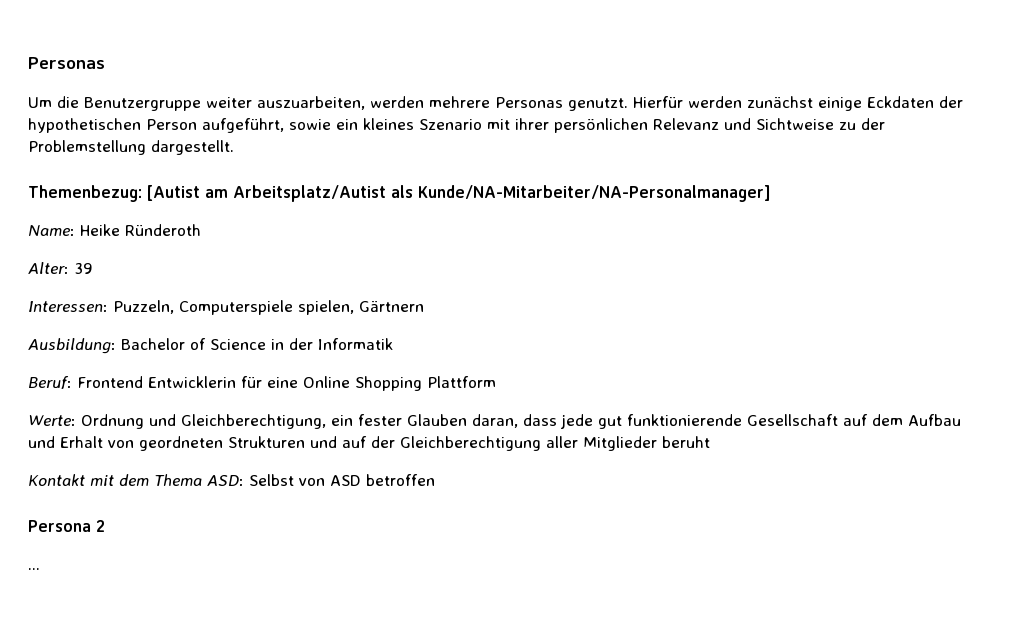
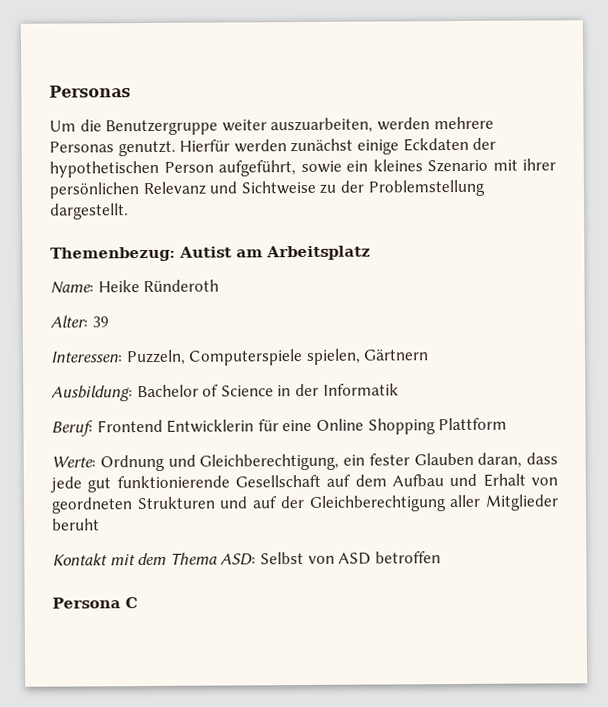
- Themenbezug: [Autist am Arbeitsplatz/Autist als Kunde/NA-Mitarbeiter/NA-Personalmanager]
+ Themenbezug: Autist am Arbeitsplatz
- Persona 2
- ...
+ Persona C

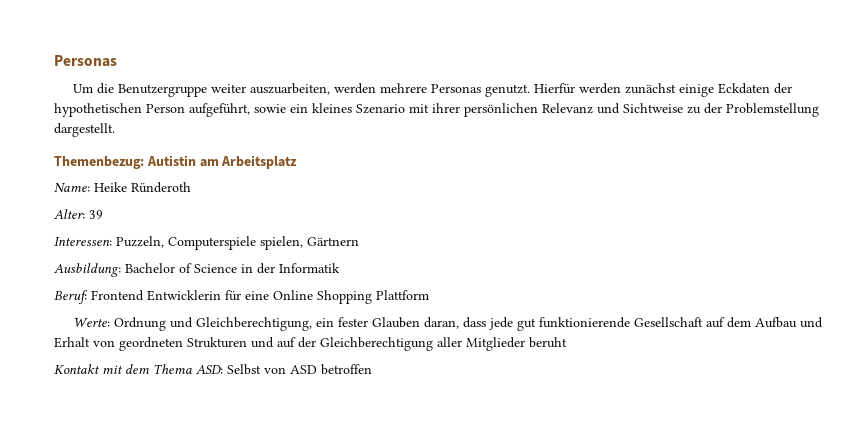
- Themenbezug: Autist am Arbeitsplatz
+ Themenbezug: Autistin am Arbeitsplatz
- Persona C

